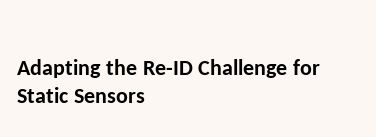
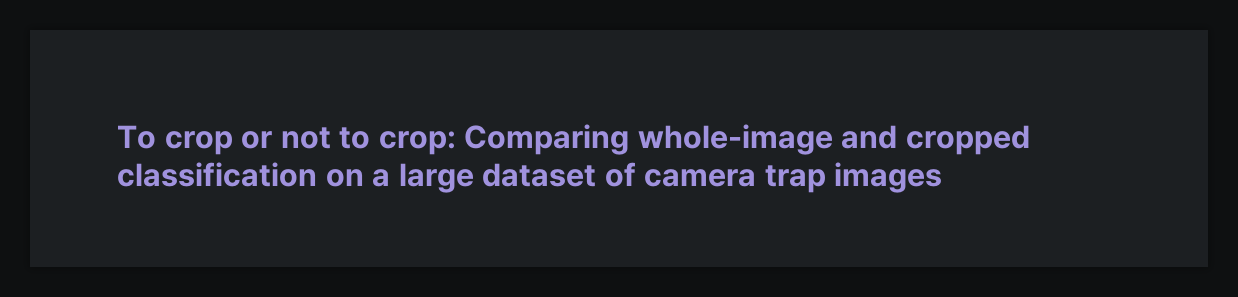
- Adapting the Re-ID Challenge for Static Sensors
+ To crop or not to crop: Comparing whole-image and cropped classification on a large dataset of camera trap images

